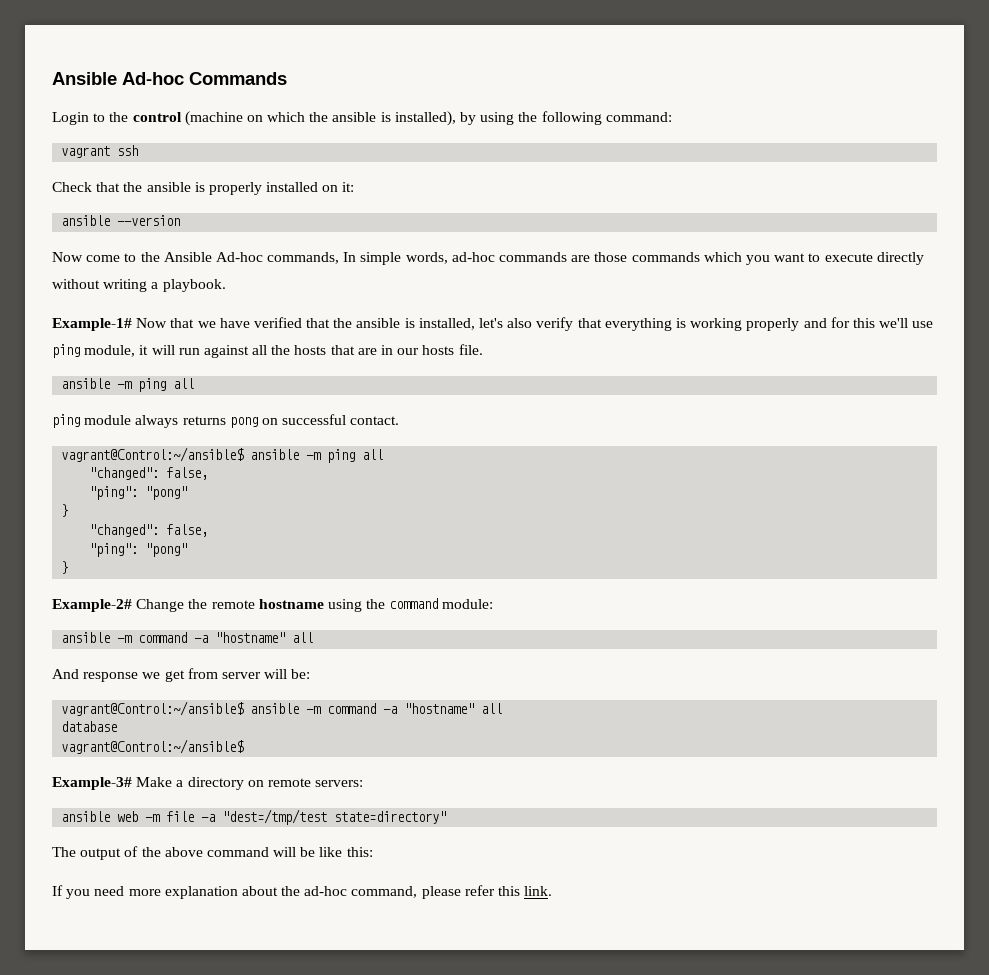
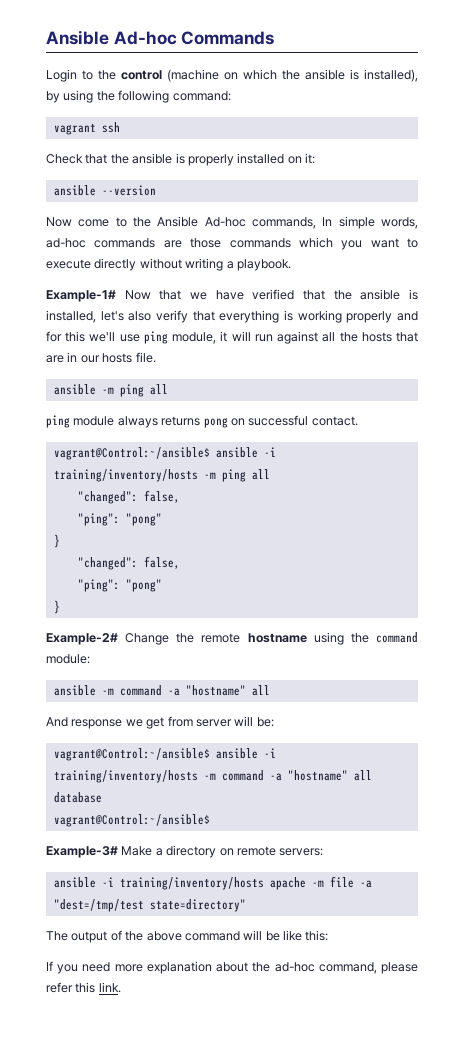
- vagrant@Control:~/ansible$ ansible -m ping all
+ vagrant@Control:~/ansible$ ansible -i training/inventory/hosts -m ping all
- vagrant@Control:~/ansible$ ansible -m command -a "hostname" all
+ vagrant@Control:~/ansible$ ansible -i training/inventory/hosts -m command -a "hostname" all
- ansible web -m file -a "dest=/tmp/test state=directory"
+ ansible -i training/inventory/hosts apache -m file -a "dest=/tmp/test state=directory"

